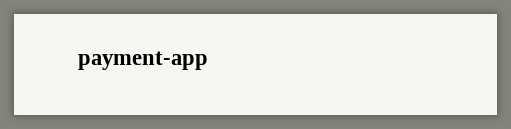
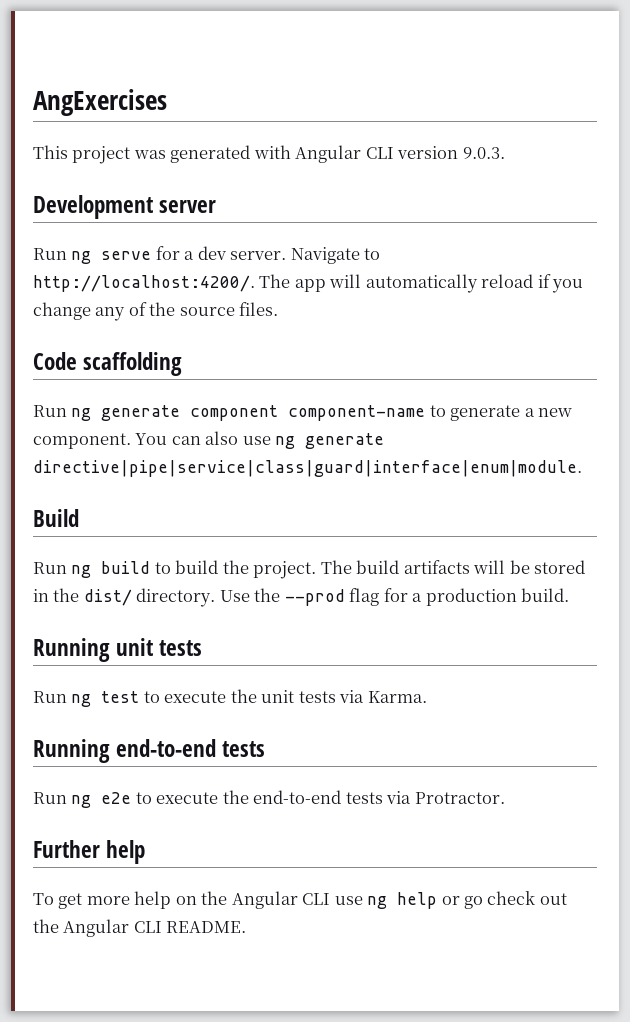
- payment-app
+ AngExercises
+ This project was generated with Angular CLI version 9.0.3.
+ Development server
+ Run ng serve for a dev server. Navigate to http://localhost:4200/. The app will automatically reload if you change any of the source files.
+ Code scaffolding
+ Run ng generate component component-name to generate a new component. You can also use ng generate directive|pipe|service|class|guard|interface|enum|module.
+ Build
+ Run ng build to build the project. The build artifacts will be stored in the dist/ directory. Use the --prod flag for a production build.
+ Running unit tests
+ Run ng test to execute the unit tests via Karma.
+ Running end-to-end tests
+ Run ng e2e to execute the end-to-end tests via Protractor.
+ Further help
+ To get more help on the Angular CLI use ng help or go check out the Angular CLI README.

